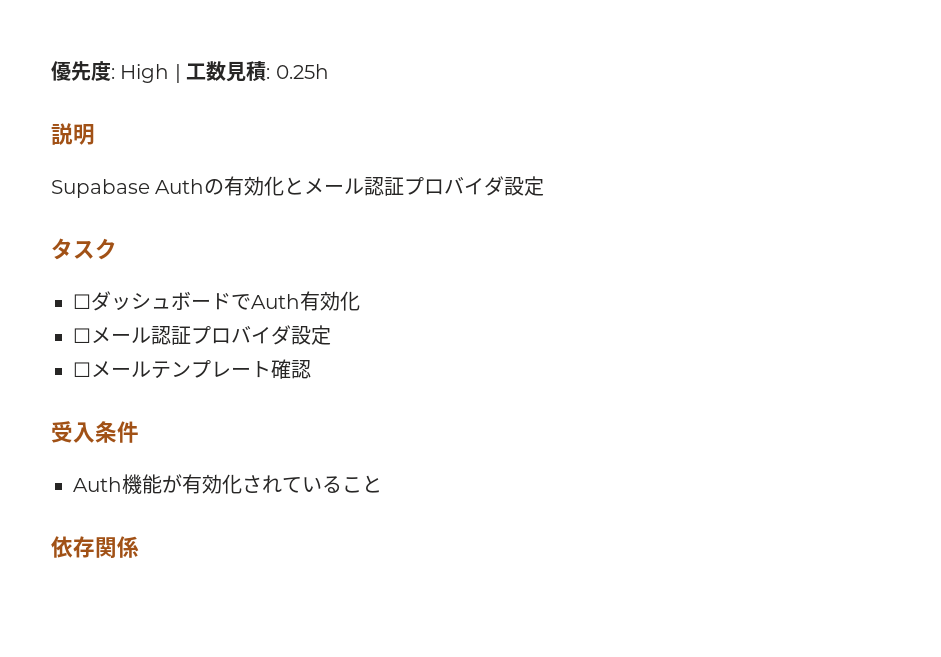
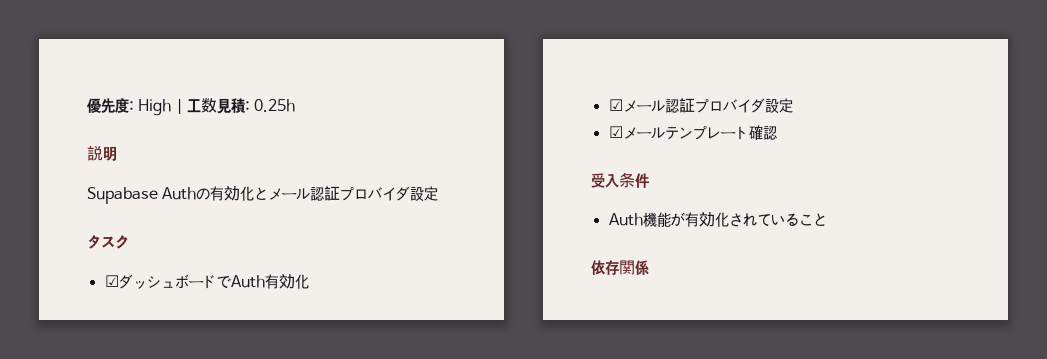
- ☐ダッシュボードでAuth有効化
+ ☑ダッシュボードでAuth有効化
- ☐メール認証プロバイダ設定
- ☐メールテンプレート確認
+ ☑メール認証プロバイダ設定
+ ☑メールテンプレート確認

